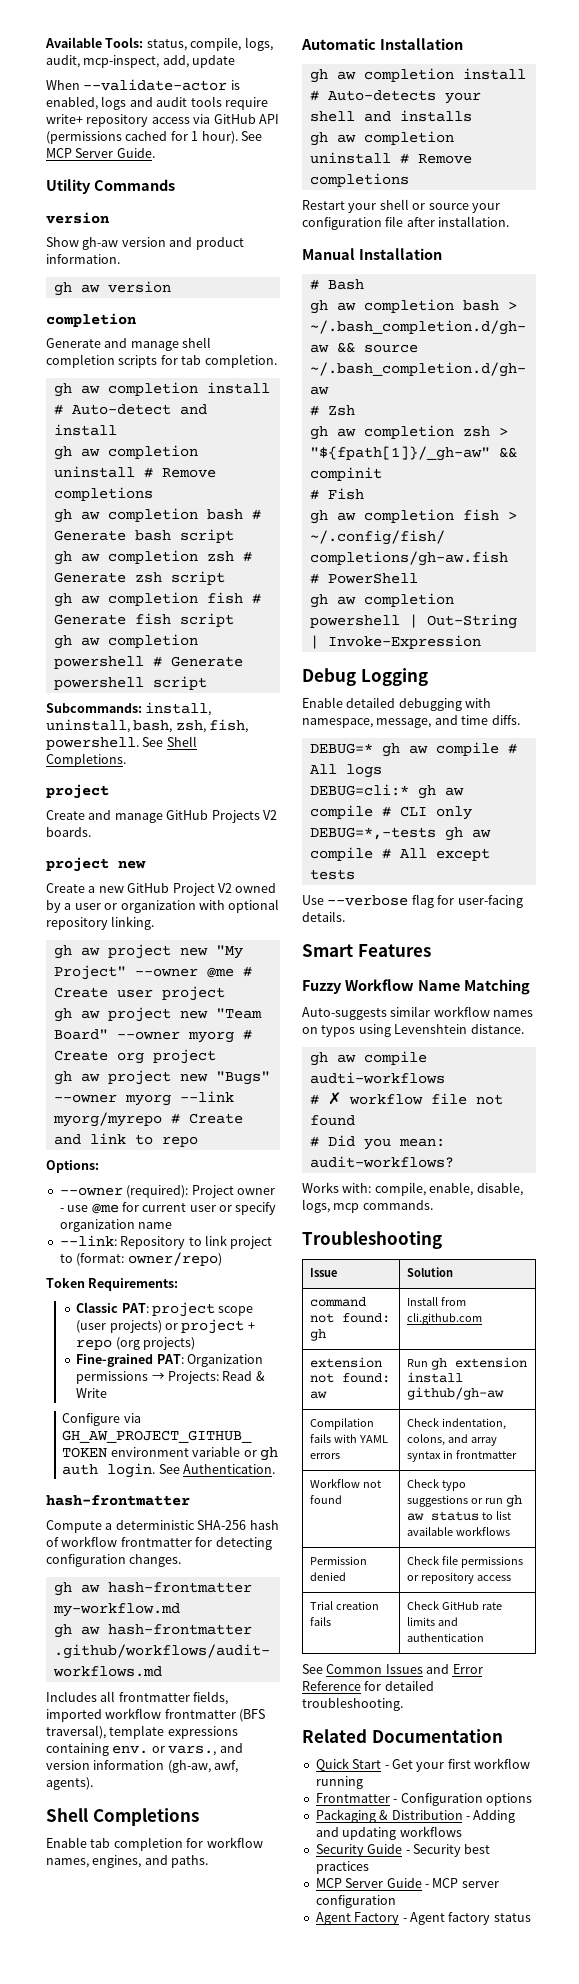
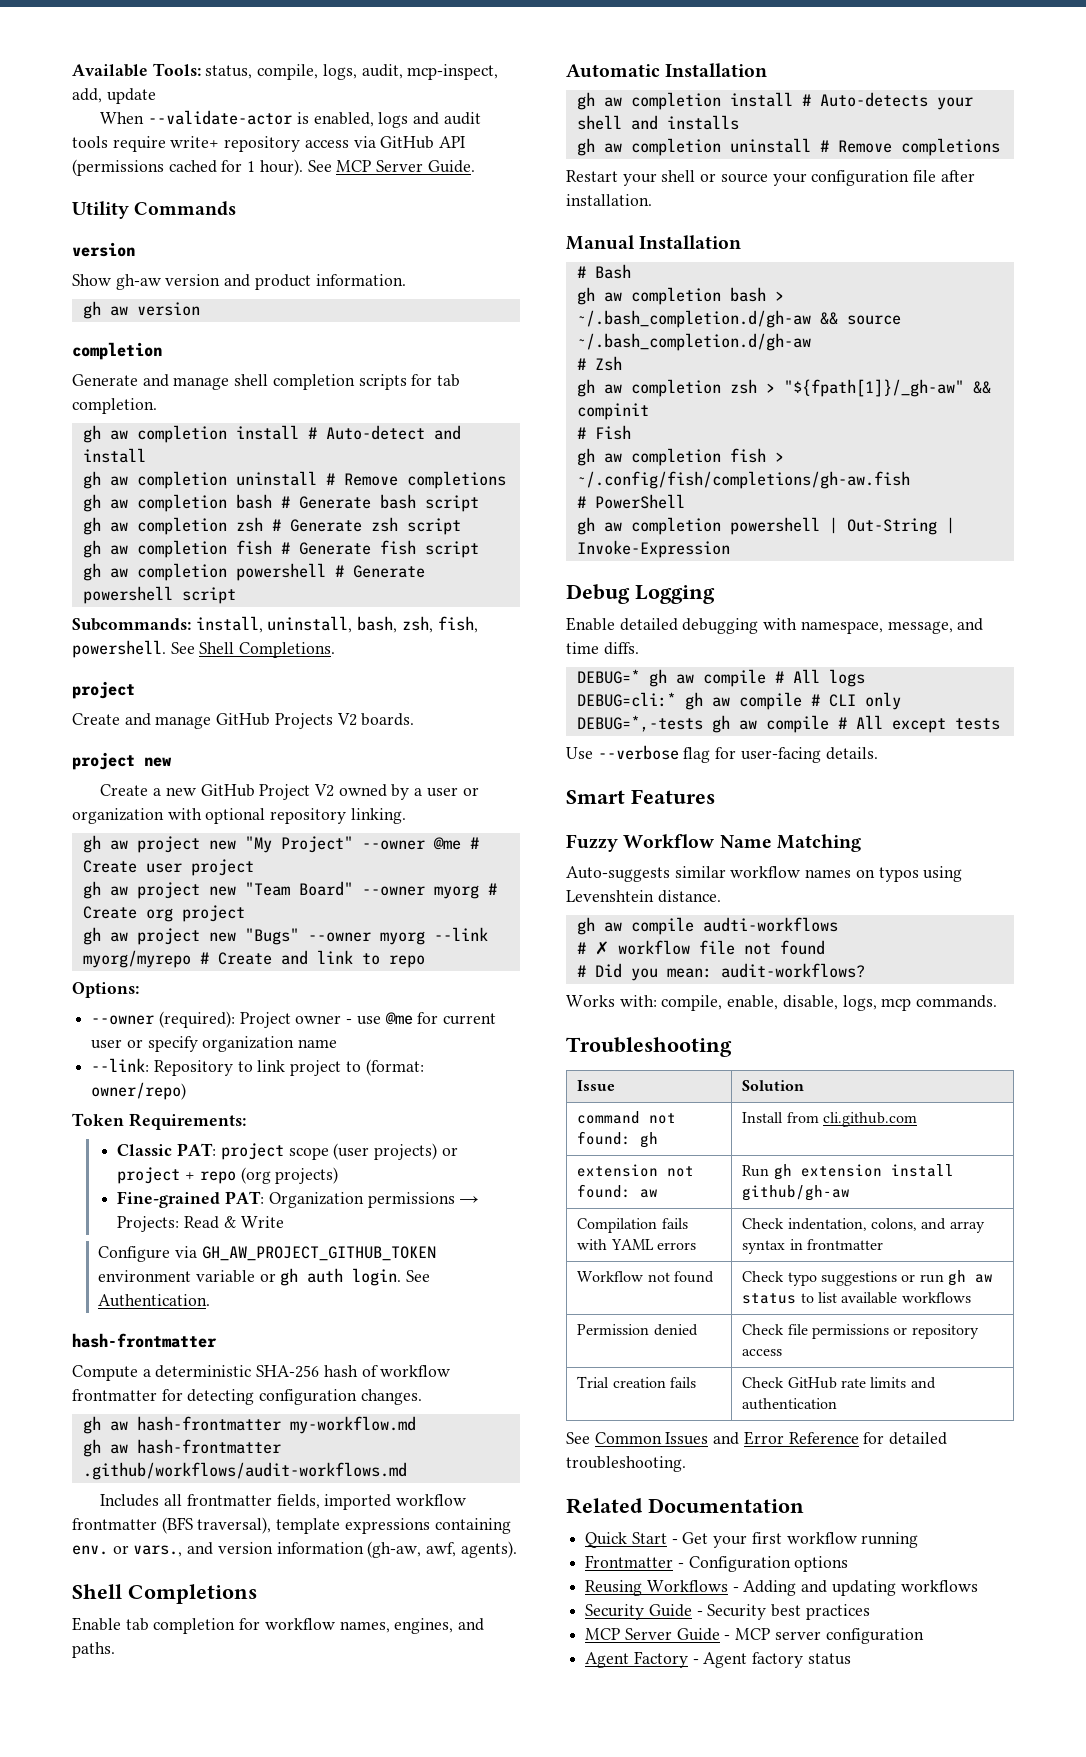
- Packaging & Distribution - Adding and updating workflows
+ Reusing Workflows - Adding and updating workflows

